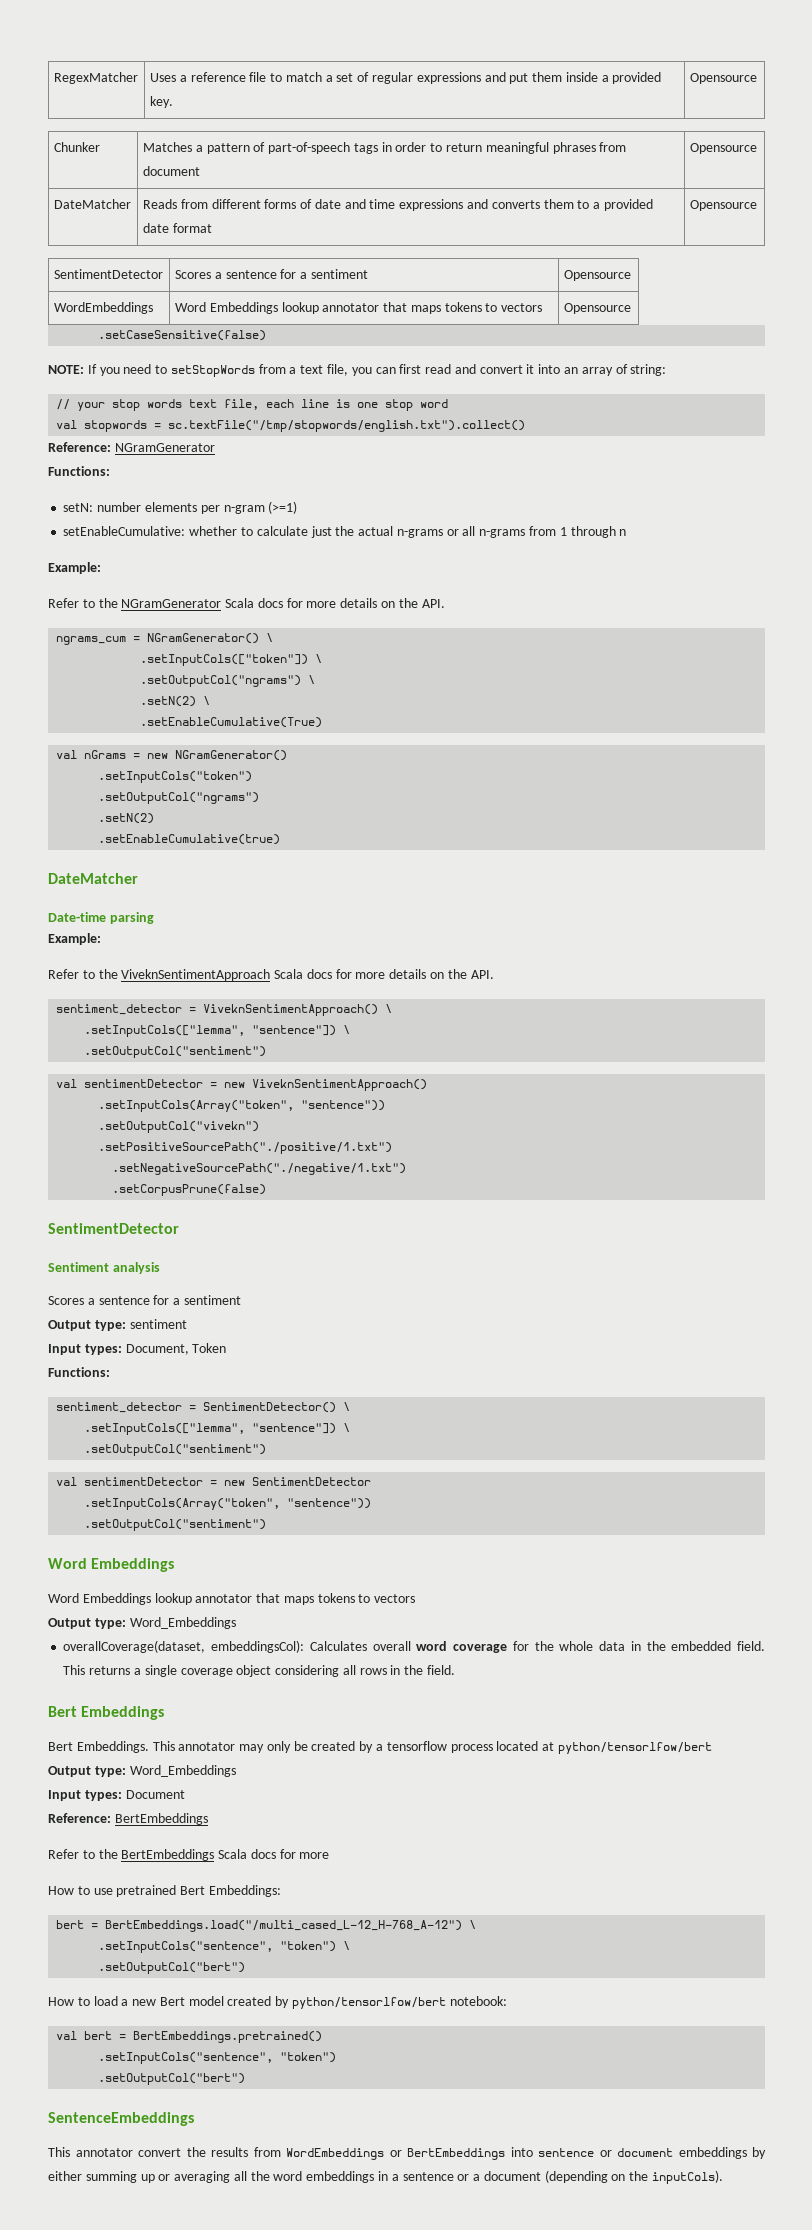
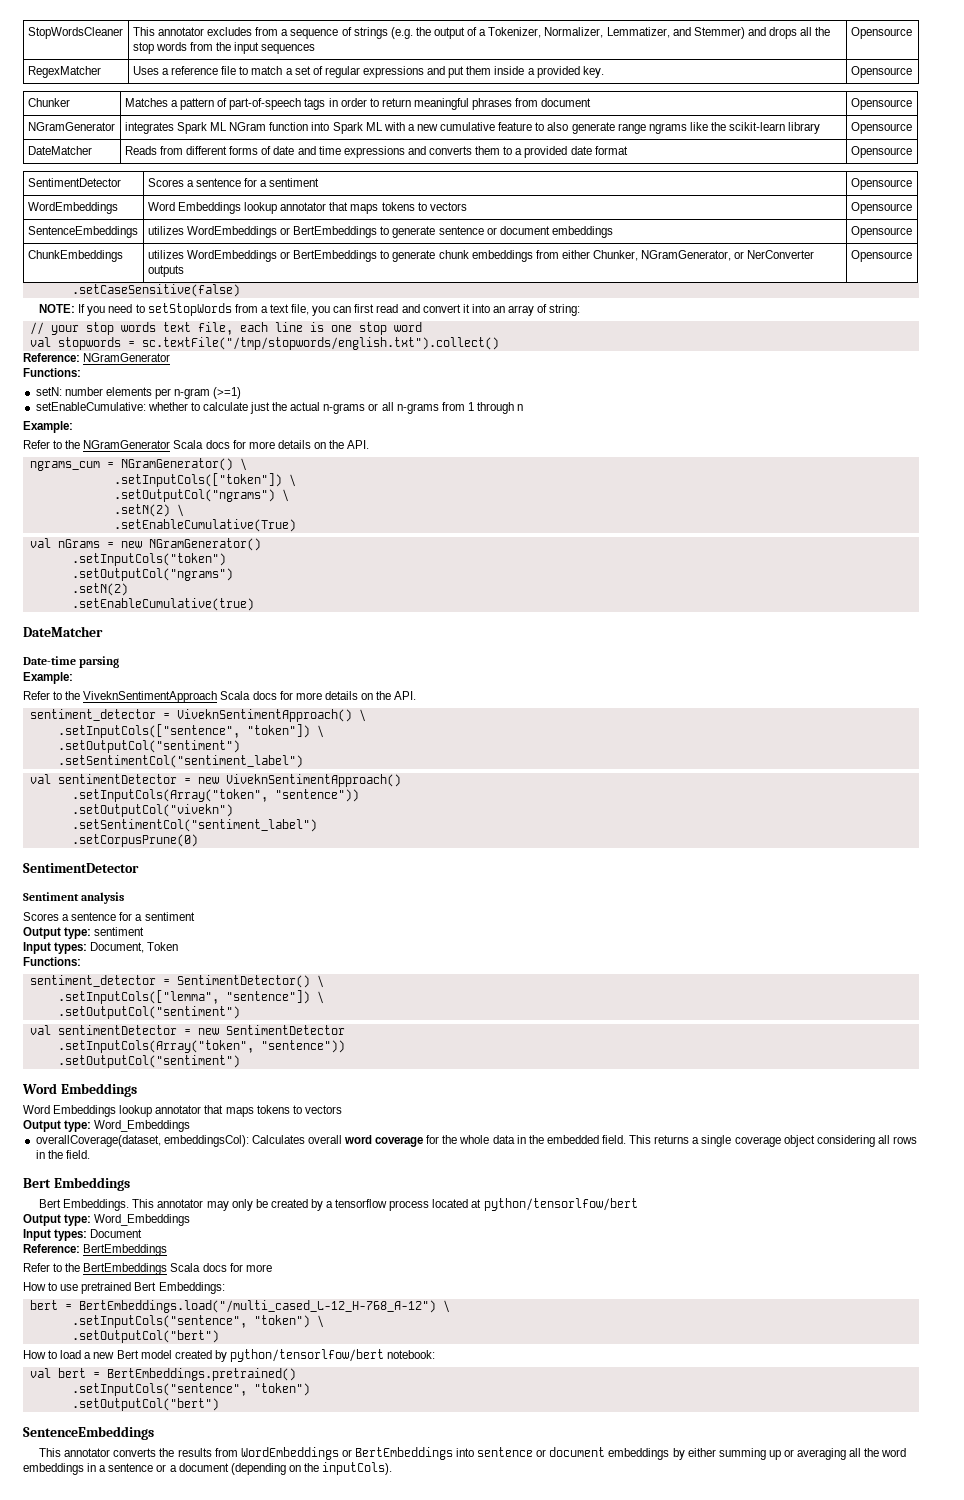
+ StopWordsCleaner | This annotator excludes from a sequence of strings (e.g. the output of a Tokenizer, Normalizer, Lemmatizer, and Stemmer) and drops all the stop words from the input sequences | Opensource
+ NGramGenerator | integrates Spark ML NGram function into Spark ML with a new cumulative feature to also generate range ngrams like the scikit-learn library | Opensource
+ SentenceEmbeddings | utilizes WordEmbeddings or BertEmbeddings to generate sentence or document embeddings | Opensource
+ ChunkEmbeddings | utilizes WordEmbeddings or BertEmbeddings to generate chunk embeddings from either Chunker, NGramGenerator, or NerConverter outputs | Opensource
  sentiment_detector = ViveknSentimentApproach() \
- .setInputCols(["lemma", "sentence"]) \
+ .setInputCols(["sentence", "token"]) \
  .setOutputCol("sentiment")
+ .setSentimentCol("sentiment_label")
  .setOutputCol("vivekn")
- .setPositiveSourcePath("./positive/1.txt")
- .setNegativeSourcePath("./negative/1.txt")
- .setCorpusPrune(false)
+ .setSentimentCol("sentiment_label")
+ .setCorpusPrune(0)
- This annotator convert the results from WordEmbeddings or BertEmbeddings into sentence or document embeddings by either summing up or averaging all the word embeddings in a sentence or a document (depending on the inputCols).
+ This annotator converts the results from WordEmbeddings or BertEmbeddings into sentence or document embeddings by either summing up or averaging all the word embeddings in a sentence or a document (depending on the inputCols).

